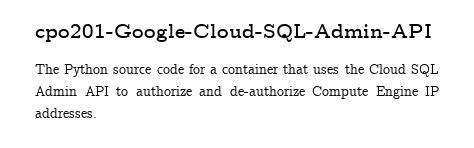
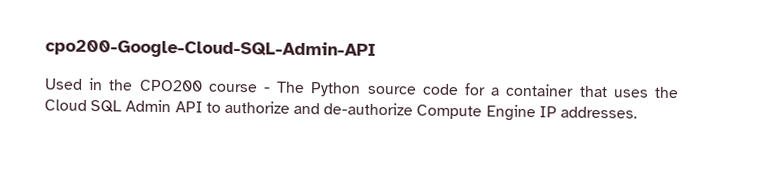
- cpo201-Google-Cloud-SQL-Admin-API
- The Python source code for a container that uses the Cloud SQL Admin API to authorize and de-authorize Compute Engine IP addresses.
+ cpo200-Google-Cloud-SQL-Admin-API
+ Used in the CPO200 course - The Python source code for a container that uses the Cloud SQL Admin API to authorize and de-authorize Compute Engine IP addresses.

